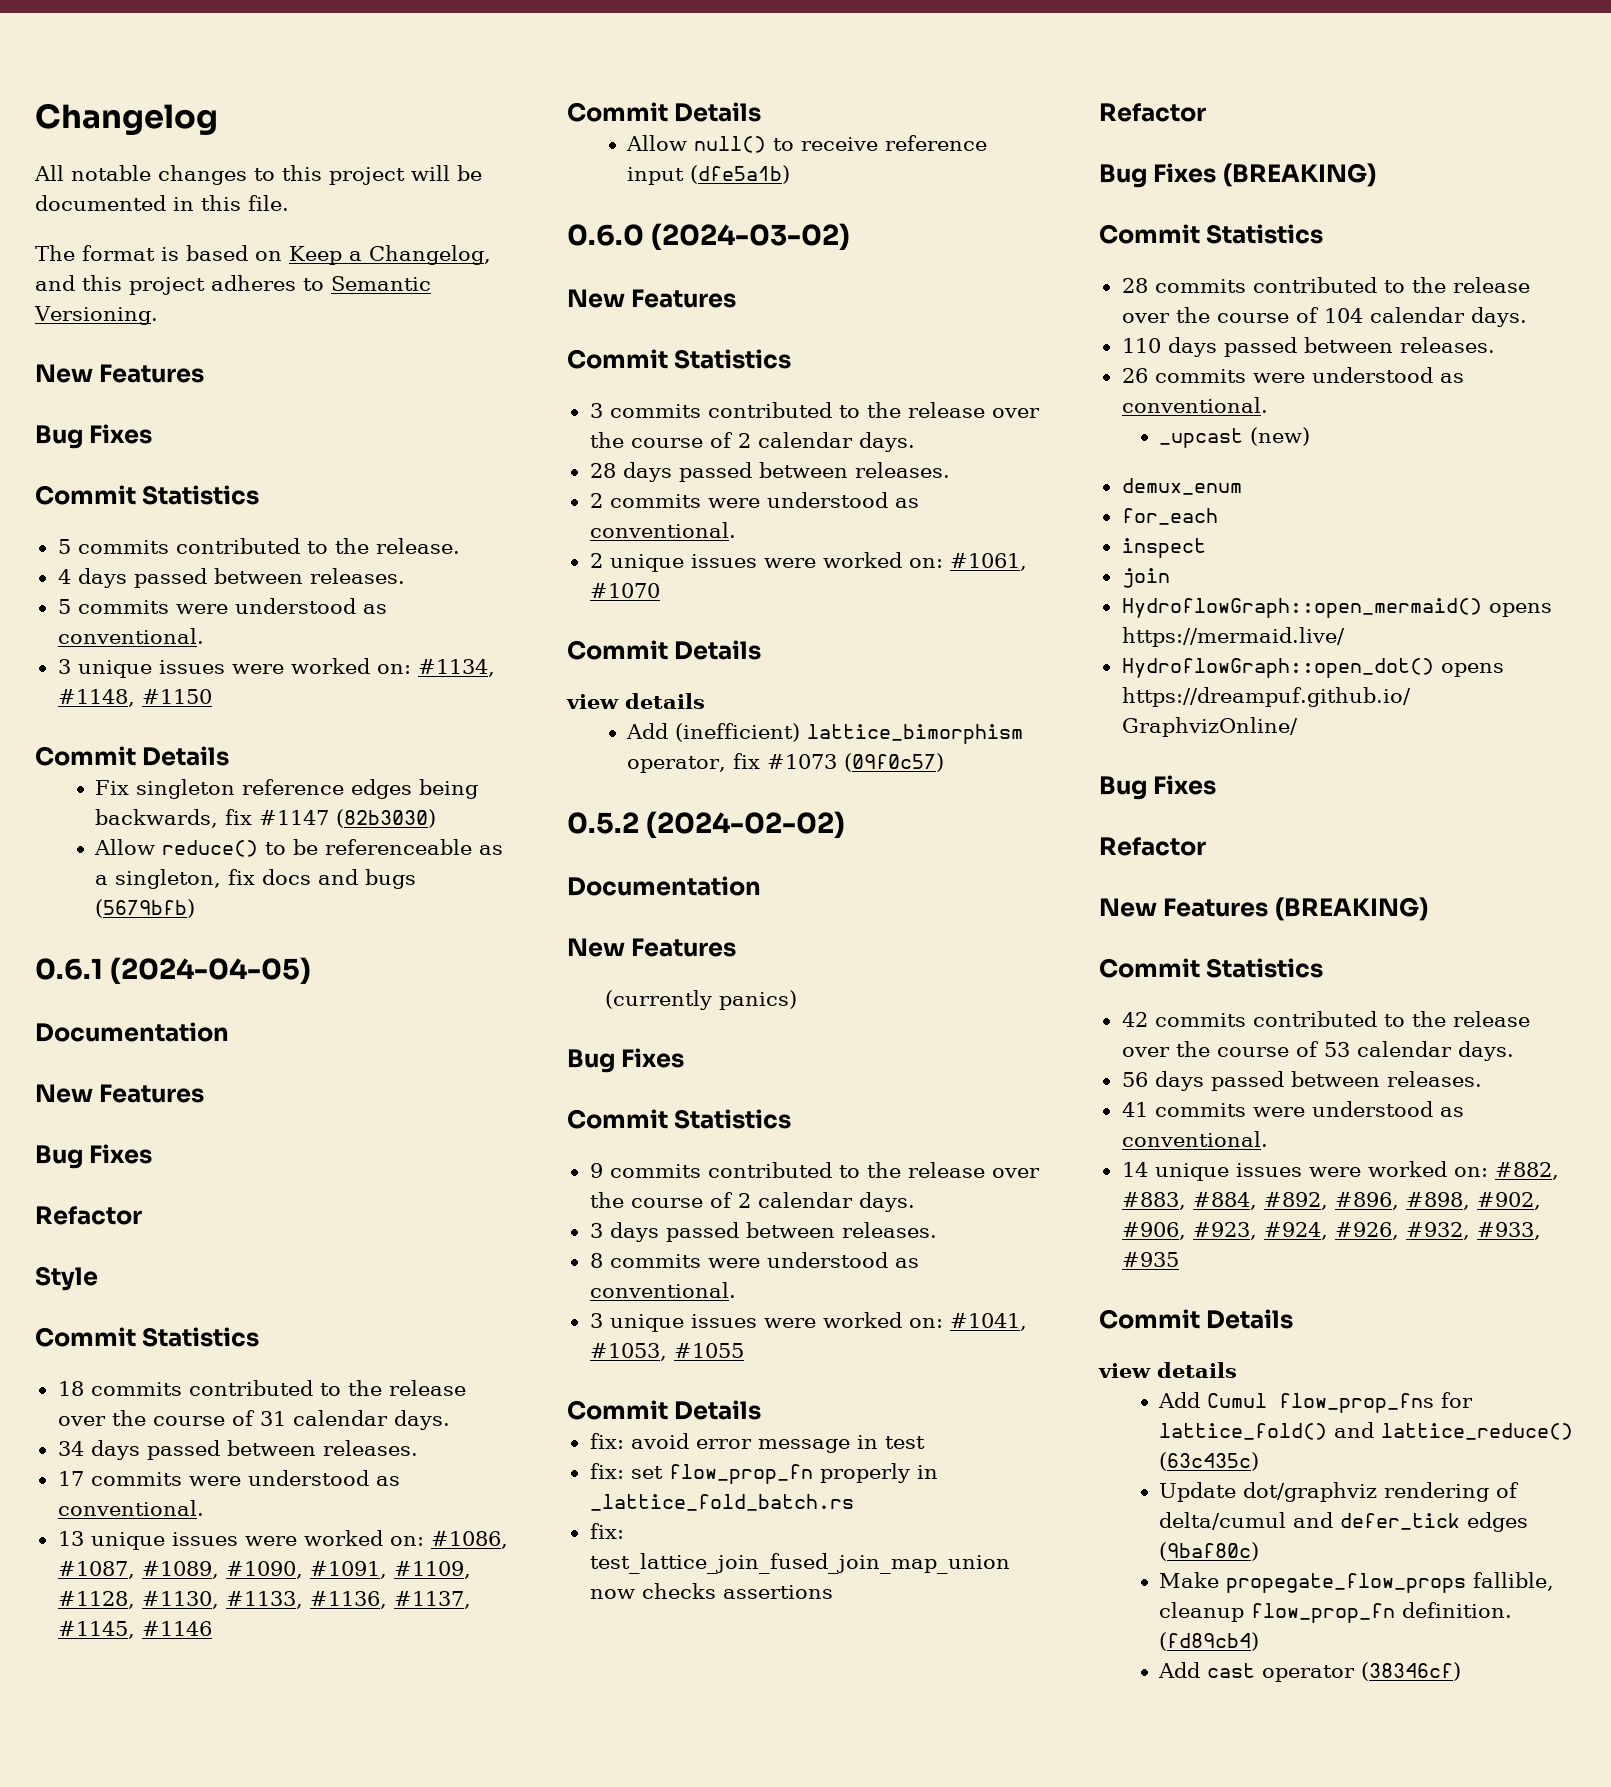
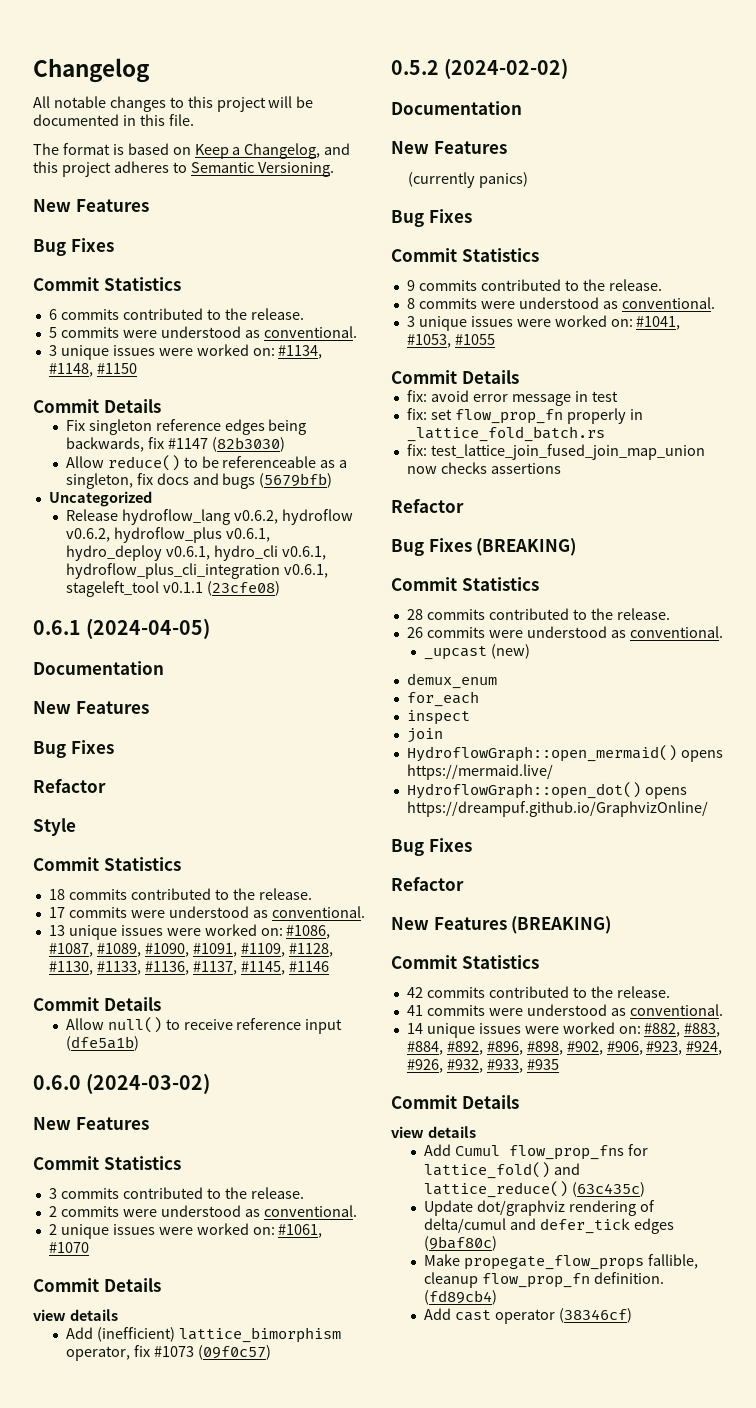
- 5 commits contributed to the release.
- 4 days passed between releases.
+ 6 commits contributed to the release.
+ Uncategorized
+ Release hydroflow_lang v0.6.2, hydroflow v0.6.2, hydroflow_plus v0.6.1, hydro_deploy v0.6.1, hydro_cli v0.6.1, hydroflow_plus_cli_integration v0.6.1, stageleft_tool v0.1.1 (23cfe08)
- 18 commits contributed to the release over the course of 31 calendar days.
- 34 days passed between releases.
+ 18 commits contributed to the release.
- 3 commits contributed to the release over the course of 2 calendar days.
- 28 days passed between releases.
+ 3 commits contributed to the release.
- 9 commits contributed to the release over the course of 2 calendar days.
- 3 days passed between releases.
+ 9 commits contributed to the release.
- 28 commits contributed to the release over the course of 104 calendar days.
- 110 days passed between releases.
+ 28 commits contributed to the release.
- 42 commits contributed to the release over the course of 53 calendar days.
- 56 days passed between releases.
+ 42 commits contributed to the release.

